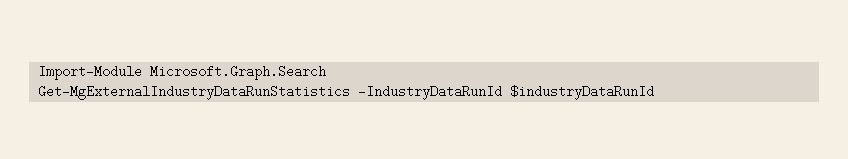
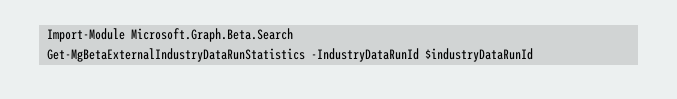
- Import-Module Microsoft.Graph.Search
- Get-MgExternalIndustryDataRunStatistics -IndustryDataRunId $industryDataRunId
+ Import-Module Microsoft.Graph.Beta.Search
+ Get-MgBetaExternalIndustryDataRunStatistics -IndustryDataRunId $industryDataRunId

